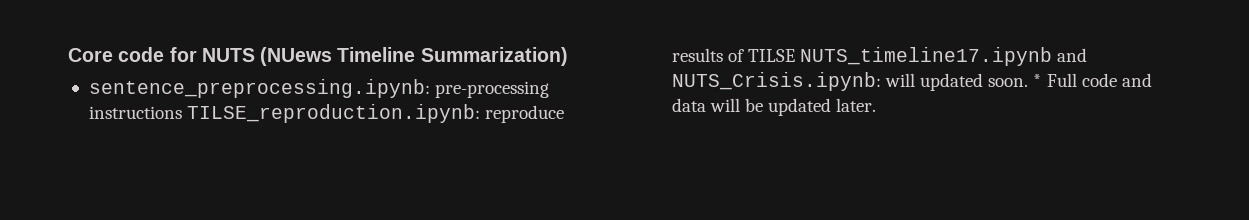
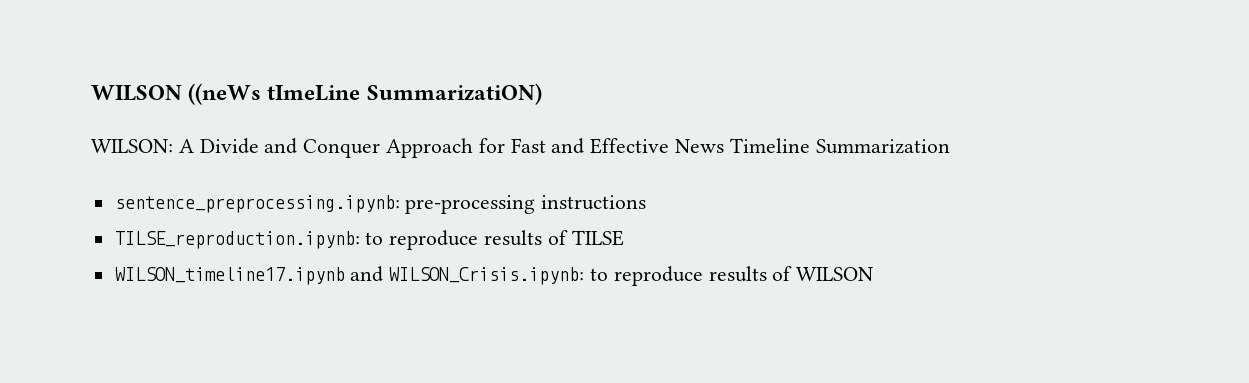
- Core code for NUTS (NUews Timeline Summarization)
+ WILSON ((neWs tImeLine SummarizatiON)
+ WILSON: A Divide and Conquer Approach for Fast and Effective News Timeline Summarization
- sentence_preprocessing.ipynb: pre-processing instructions TILSE_reproduction.ipynb: reproduce results of TILSE NUTS_timeline17.ipynb and NUTS_Crisis.ipynb: will updated soon. * Full code and data will be updated later.
+ sentence_preprocessing.ipynb: pre-processing instructions
+ TILSE_reproduction.ipynb: to reproduce results of TILSE
+ WILSON_timeline17.ipynb and WILSON_Crisis.ipynb: to reproduce results of WILSON

